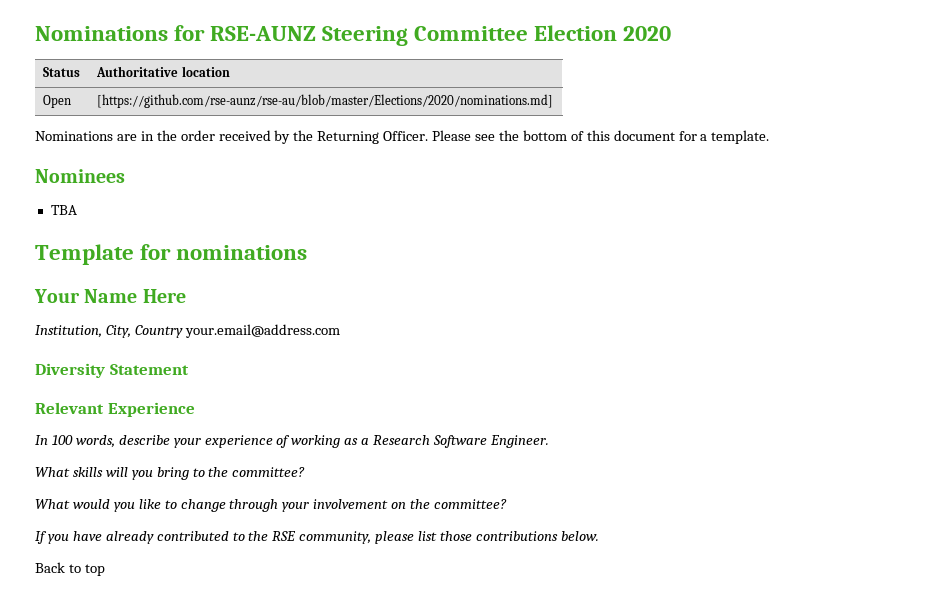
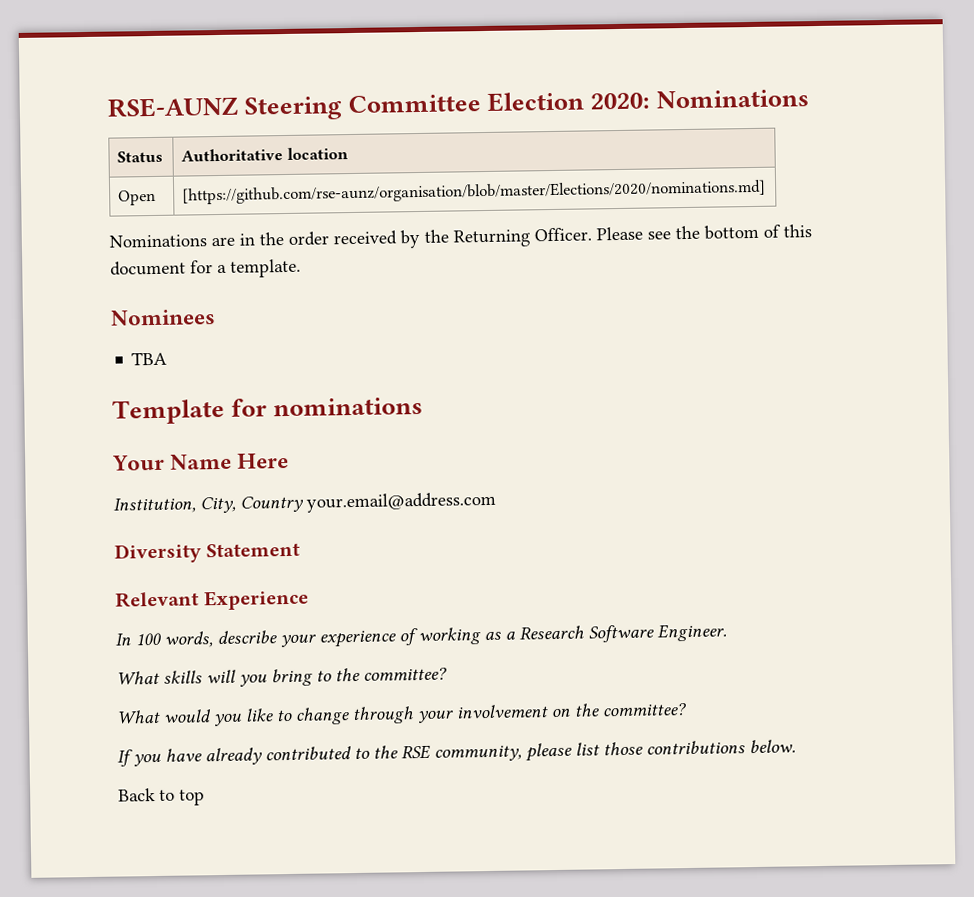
- Nominations for RSE-AUNZ Steering Committee Election 2020
+ RSE-AUNZ Steering Committee Election 2020: Nominations
- Open | [https://github.com/rse-aunz/rse-au/blob/master/Elections/2020/nominations.md]
+ Open | [https://github.com/rse-aunz/organisation/blob/master/Elections/2020/nominations.md]

